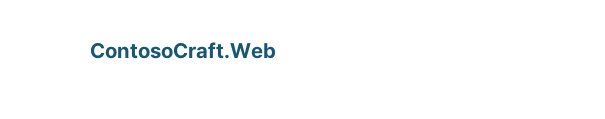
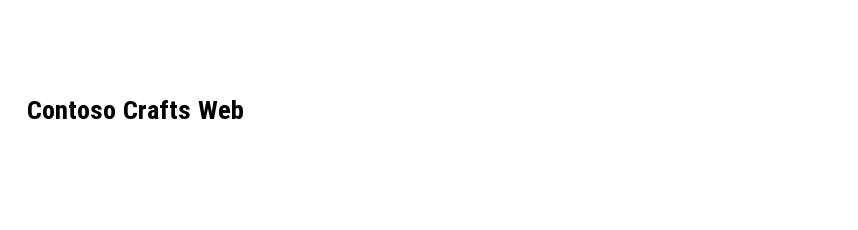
- ContosoCraft.Web
+ Contoso Crafts Web

